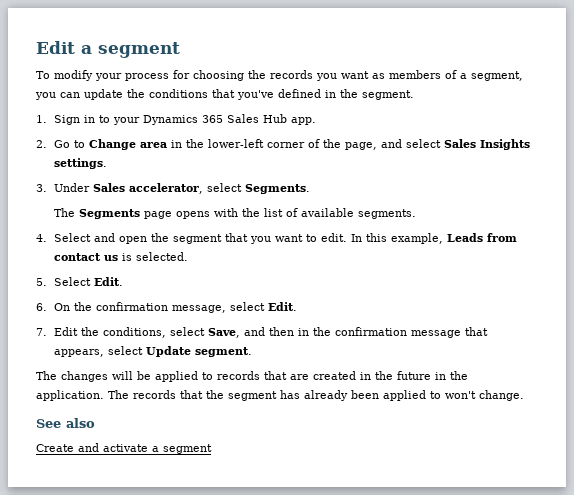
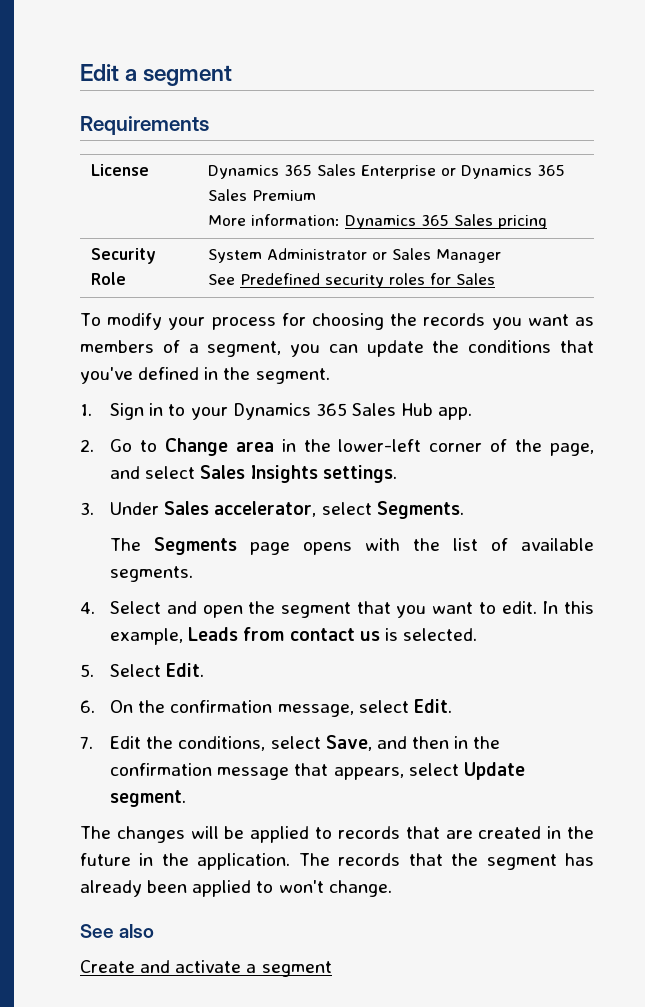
+ Requirements
+ License | Dynamics 365 Sales Enterprise or Dynamics 365 Sales Premium
+ More information: Dynamics 365 Sales pricing
+ Security Role | System Administrator or Sales Manager
+ See Predefined security roles for Sales

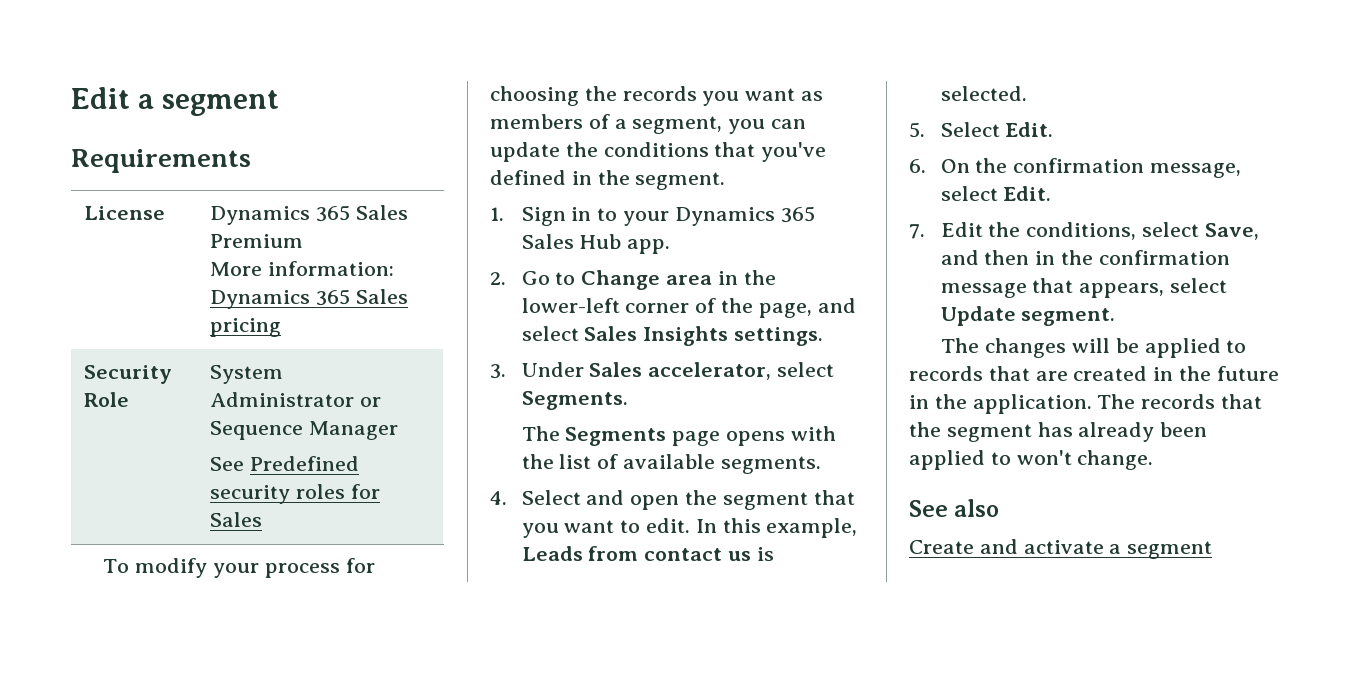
- License | Dynamics 365 Sales Enterprise or Dynamics 365 Sales Premium
+ License | Dynamics 365 Sales Premium
- Security Role | System Administrator or Sales Manager
+ Security Role | System Administrator or Sequence Manager

